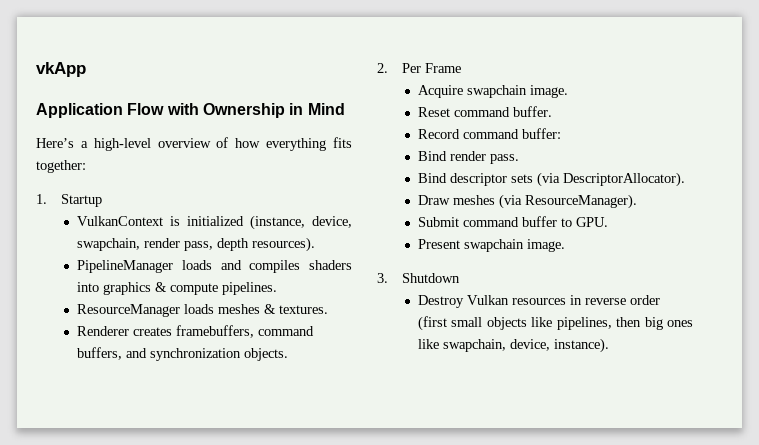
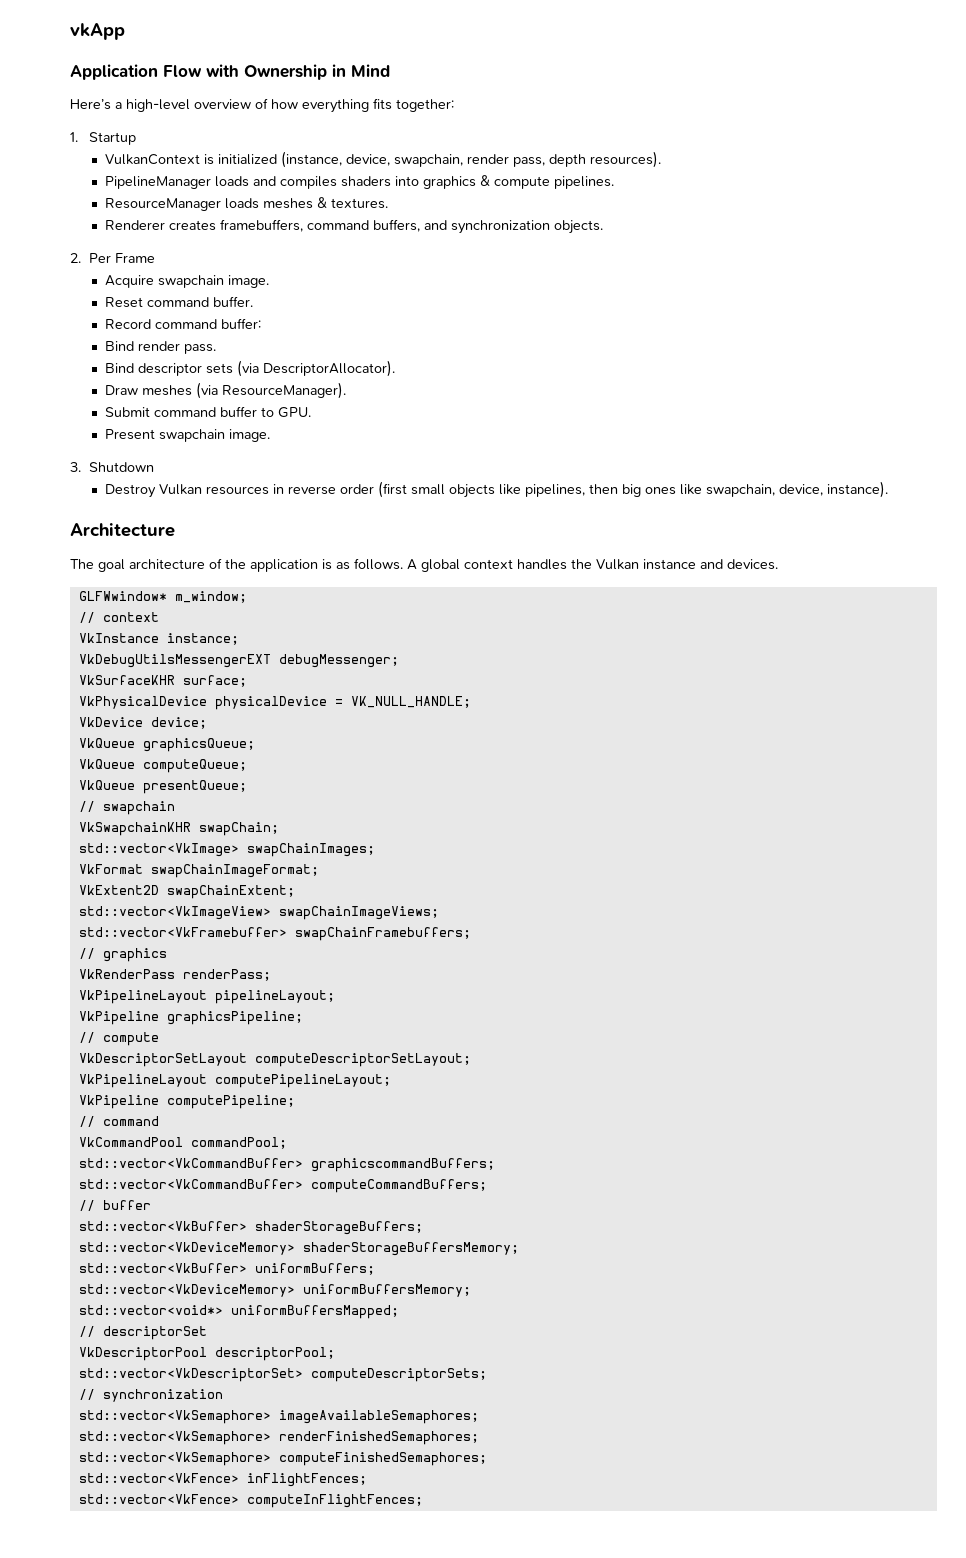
+ Architecture
+ The goal architecture of the application is as follows. A global context handles the Vulkan instance and devices.
+ GLFWwindow* m_window;
+ // context
+ VkInstance instance;
+ VkDebugUtilsMessengerEXT debugMessenger;
+ VkSurfaceKHR surface;
+ VkPhysicalDevice physicalDevice = VK_NULL_HANDLE;
+ VkDevice device;
+ VkQueue graphicsQueue;
+ VkQueue computeQueue;
+ VkQueue presentQueue;
+ // swapchain
+ VkSwapchainKHR swapChain;
+ std::vector<VkImage> swapChainImages;
+ VkFormat swapChainImageFormat;
+ VkExtent2D swapChainExtent;
+ std::vector<VkImageView> swapChainImageViews;
+ std::vector<VkFramebuffer> swapChainFramebuffers;
+ // graphics
+ VkRenderPass renderPass;
+ VkPipelineLayout pipelineLayout;
+ VkPipeline graphicsPipeline;
+ // compute
+ VkDescriptorSetLayout computeDescriptorSetLayout;
+ VkPipelineLayout computePipelineLayout;
+ VkPipeline computePipeline;
+ // command
+ VkCommandPool commandPool;
+ std::vector<VkCommandBuffer> graphicscommandBuffers;
+ std::vector<VkCommandBuffer> computeCommandBuffers;
+ // buffer
+ std::vector<VkBuffer> shaderStorageBuffers;
+ std::vector<VkDeviceMemory> shaderStorageBuffersMemory;
+ std::vector<VkBuffer> uniformBuffers;
+ std::vector<VkDeviceMemory> uniformBuffersMemory;
+ std::vector<void*> uniformBuffersMapped;
+ // descriptorSet
+ VkDescriptorPool descriptorPool;
+ std::vector<VkDescriptorSet> computeDescriptorSets;
+ // synchronization
+ std::vector<VkSemaphore> imageAvailableSemaphores;
+ std::vector<VkSemaphore> renderFinishedSemaphores;
+ std::vector<VkSemaphore> computeFinishedSemaphores;
+ std::vector<VkFence> inFlightFences;
+ std::vector<VkFence> computeInFlightFences;

